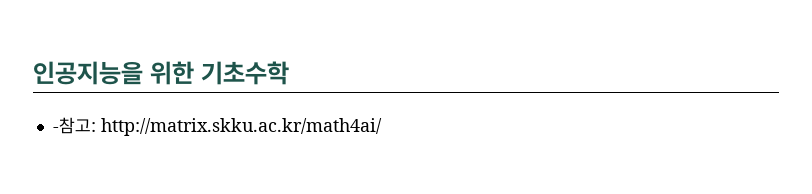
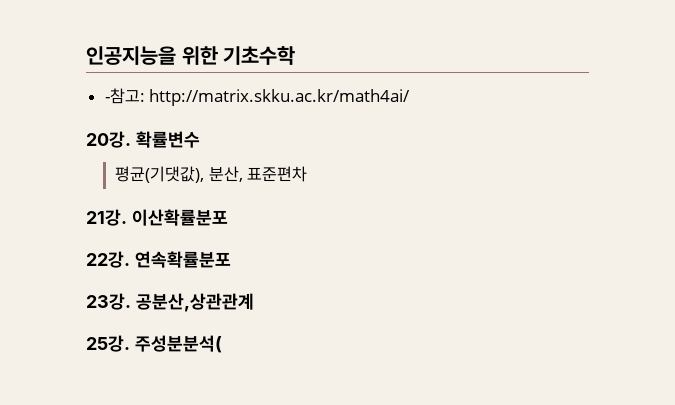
+ 20강. 확률변수
+ 평균(기댓값), 분산, 표준편차
+ 21강. 이산확률분포
+ 22강. 연속확률분포
+ 23강. 공분산,상관관계
+ 25강. 주성분분석(

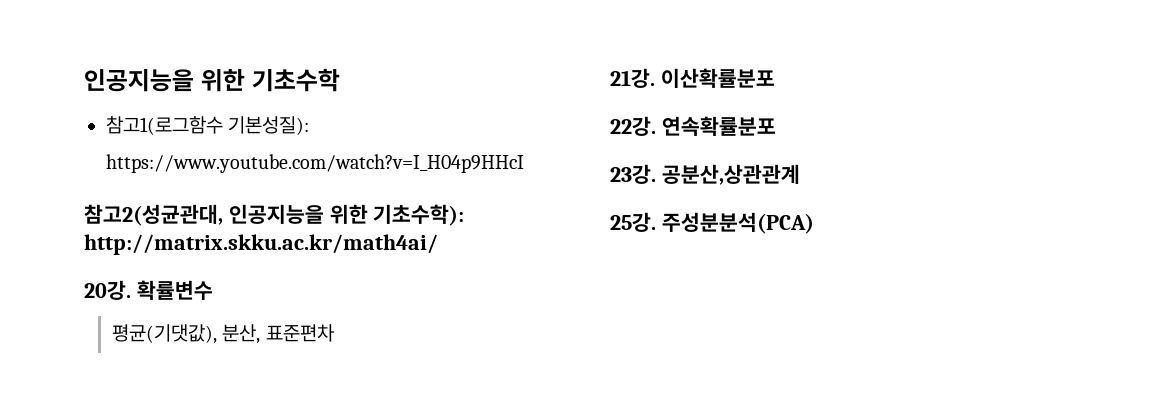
- -참고: http://matrix.skku.ac.kr/math4ai/
+ 참고1(로그함수 기본성질): https://www.youtube.com/watch?v=I_H04p9HHcI
+ 참고2(성균관대, 인공지능을 위한 기초수학): http://matrix.skku.ac.kr/math4ai/
- 주성분분석(
+ 주성분분석(PCA)

